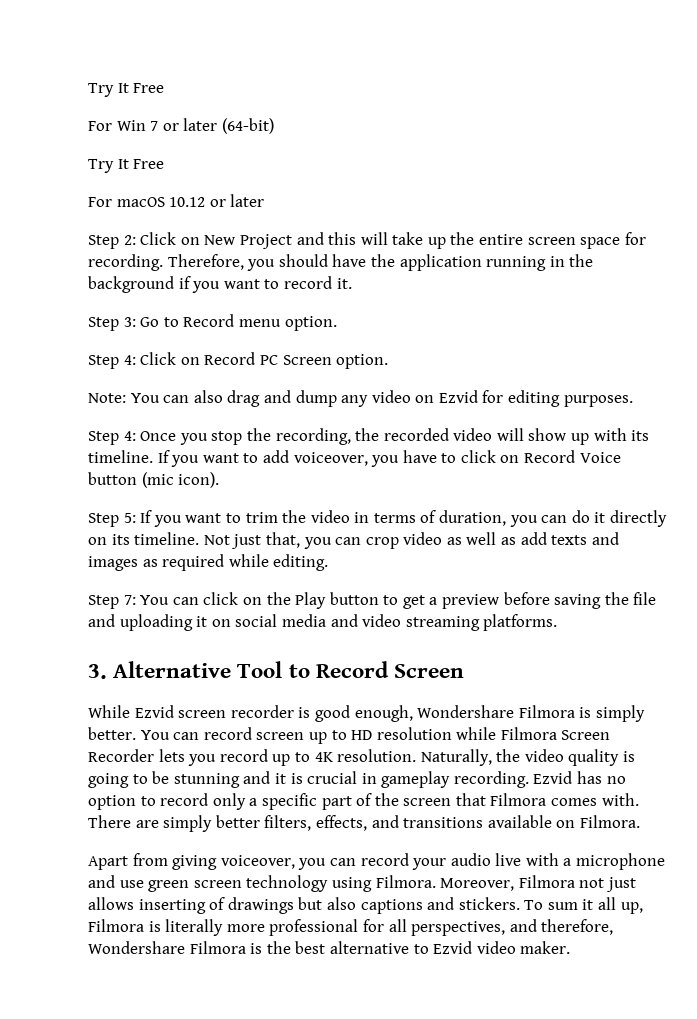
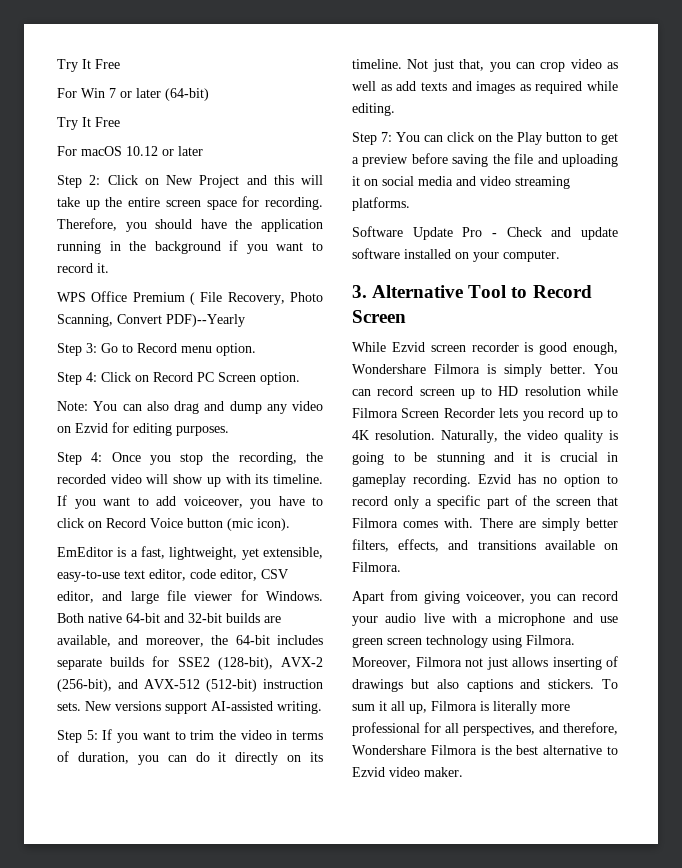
+ WPS Office Premium ( File Recovery, Photo Scanning, Convert PDF)--Yearly
+ EmEditor is a fast, lightweight, yet extensible, easy-to-use text editor, code editor, CSV editor, and large file viewer for Windows. Both native 64-bit and 32-bit builds are available, and moreover, the 64-bit includes separate builds for SSE2 (128-bit), AVX-2 (256-bit), and AVX-512 (512-bit) instruction sets. New versions support AI-assisted writing.
+ Software Update Pro - Check and update software installed on your computer.

